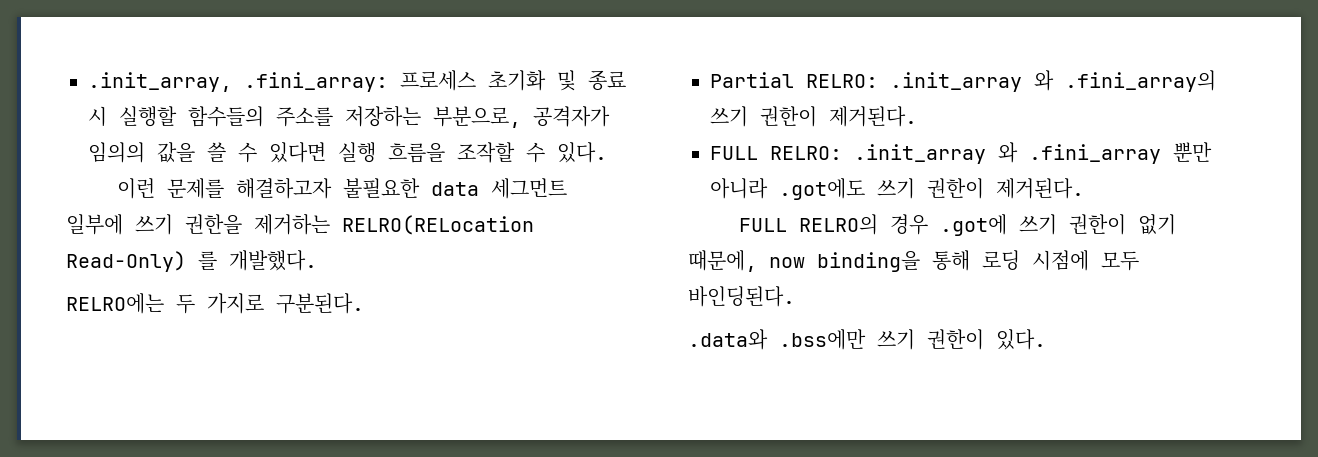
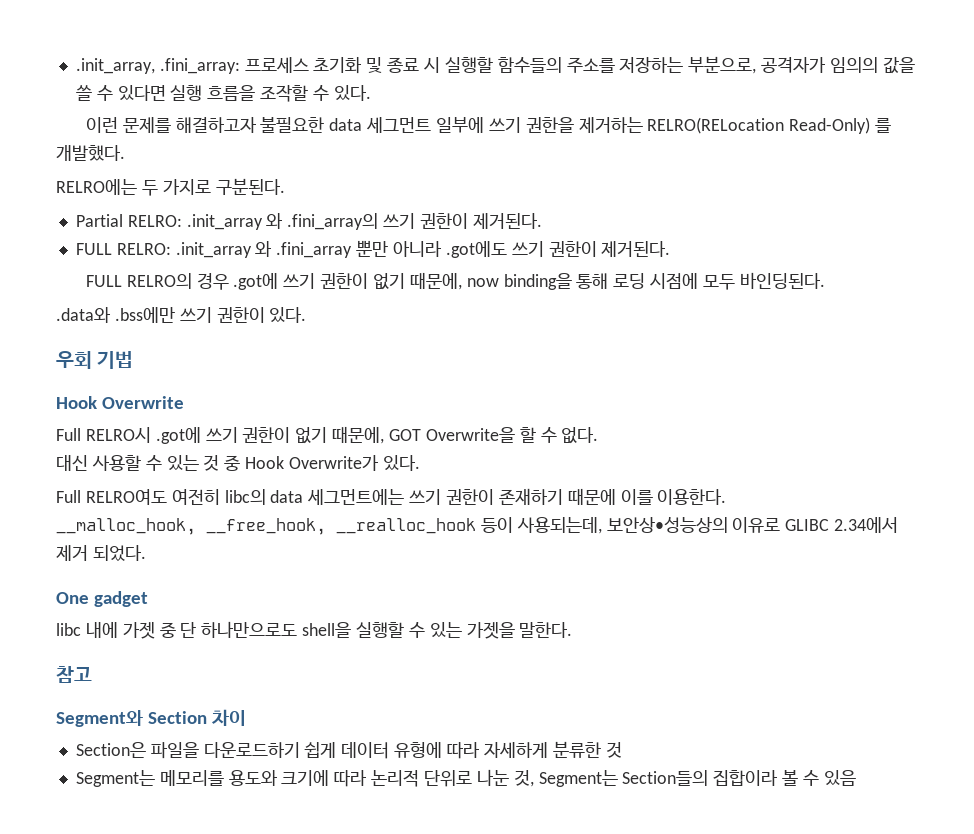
+ 우회 기법
+ Hook Overwrite
+ Full RELRO시 .got에 쓰기 권한이 없기 때문에, GOT Overwrite을 할 수 없다.
+ 대신 사용할 수 있는 것 중 Hook Overwrite가 있다.
+ Full RELRO여도 여전히 libc의 data 세그먼트에는 쓰기 권한이 존재하기 때문에 이를 이용한다.
+ __malloc_hook, __free_hook, __realloc_hook 등이 사용되는데, 보안상•성능상의 이유로 GLIBC 2.34에서 제거 되었다.
+ One gadget
+ libc 내에 가젯 중 단 하나만으로도 shell을 실행할 수 있는 가젯을 말한다.
+ 참고
+ Segment와 Section 차이
+ Section은 파일을 다운로드하기 쉽게 데이터 유형에 따라 자세하게 분류한 것
+ Segment는 메모리를 용도와 크기에 따라 논리적 단위로 나눈 것, Segment는 Section들의 집합이라 볼 수 있음

